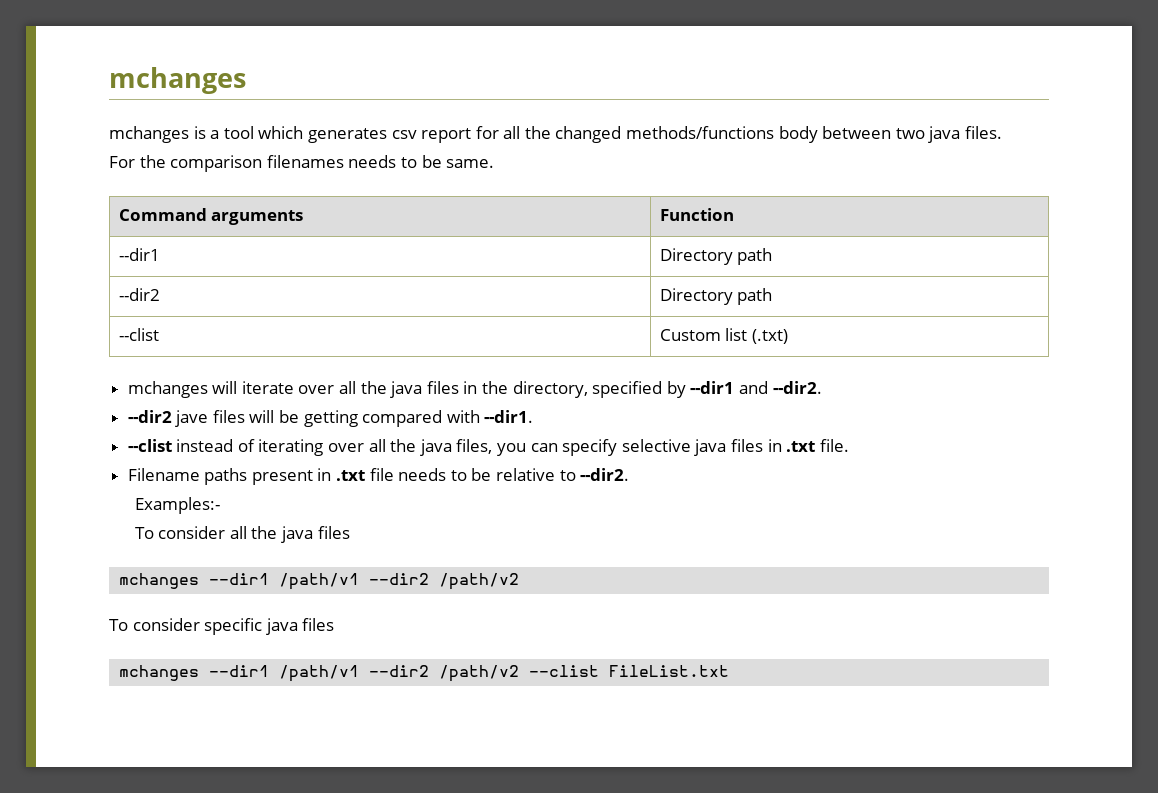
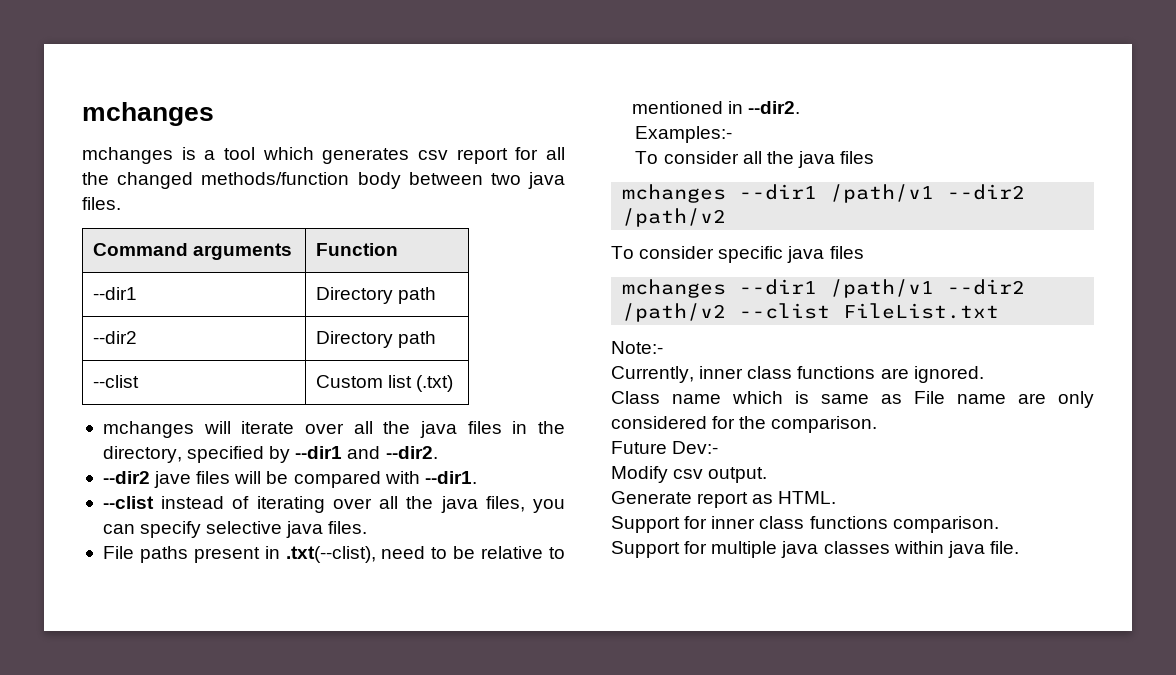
- mchanges is a tool which generates csv report for all the changed methods/functions body between two java files.
+ mchanges is a tool which generates csv report for all the changed methods/function body between two java files.
- For the comparison filenames needs to be same.
- --dir2 jave files will be getting compared with --dir1.
+ --dir2 jave files will be compared with --dir1.
- --clist instead of iterating over all the java files, you can specify selective java files in .txt file.
- Filename paths present in .txt file needs to be relative to --dir2.
+ --clist instead of iterating over all the java files, you can specify selective java files.
+ File paths present in .txt(--clist), need to be relative to mentioned in --dir2.
+ Note:-
+ Currently, inner class functions are ignored.
+ Class name which is same as File name are only considered for the comparison.
+ Future Dev:-
+ Modify csv output.
+ Generate report as HTML.
+ Support for inner class functions comparison.
+ Support for multiple java classes within java file.

